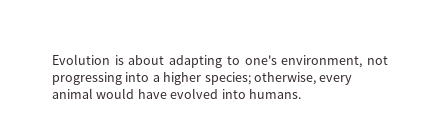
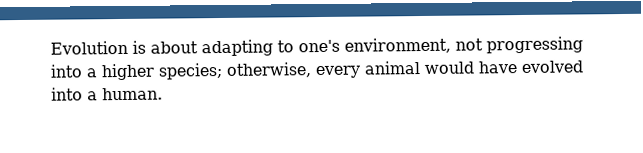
- Evolution is about adapting to one's environment, not progressing into a higher species; otherwise, every animal would have evolved into humans.
+ Evolution is about adapting to one's environment, not progressing into a higher species; otherwise, every animal would have evolved into a human.

